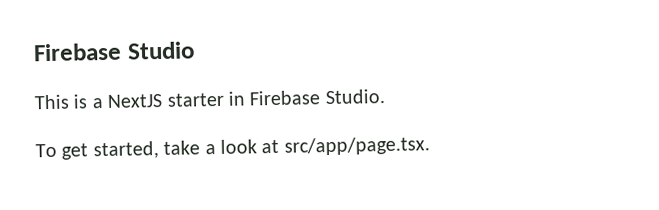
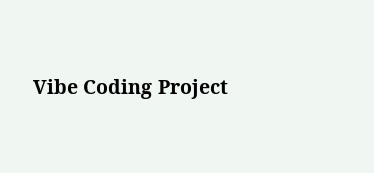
- Firebase Studio
- This is a NextJS starter in Firebase Studio.
- To get started, take a look at src/app/page.tsx.
+ Vibe Coding Project

